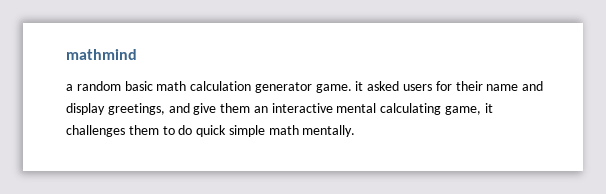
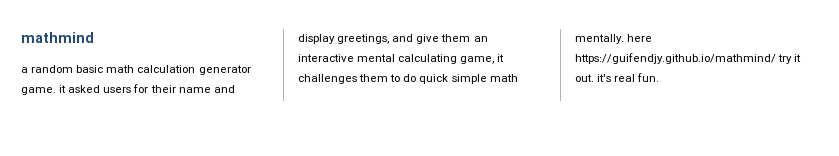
- a random basic math calculation generator game. it asked users for their name and display greetings, and give them an interactive mental calculating game, it challenges them to do quick simple math mentally.
+ a random basic math calculation generator game. it asked users for their name and display greetings, and give them an interactive mental calculating game, it challenges them to do quick simple math mentally. here https://guifendjy.github.io/mathmind/ try it out. it's real fun.

